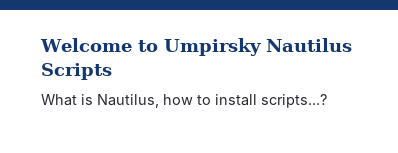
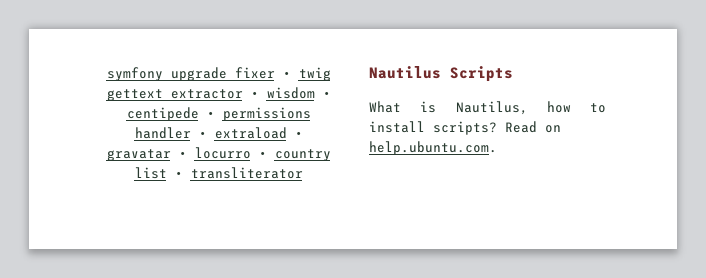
- Welcome to Umpirsky Nautilus Scripts
+ symfony upgrade fixer • twig gettext extractor • wisdom • centipede • permissions handler • extraload • gravatar • locurro • country list • transliterator
+ Nautilus Scripts
- What is Nautilus, how to install scripts...?
+ What is Nautilus, how to install scripts? Read on help.ubuntu.com.

